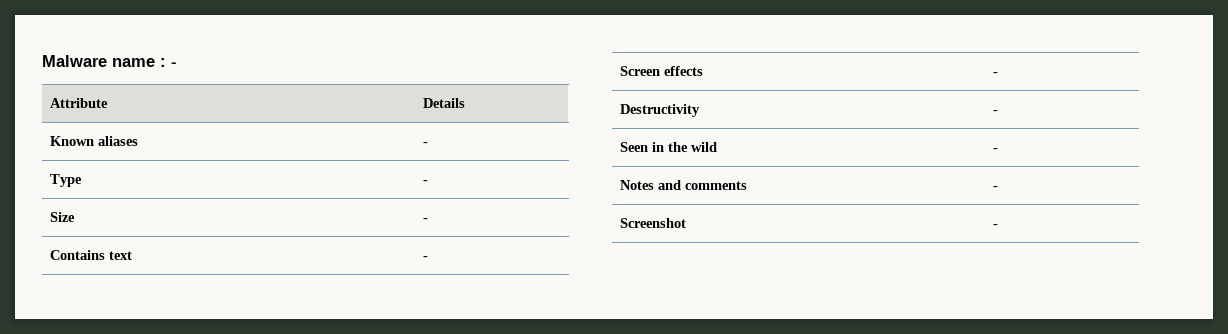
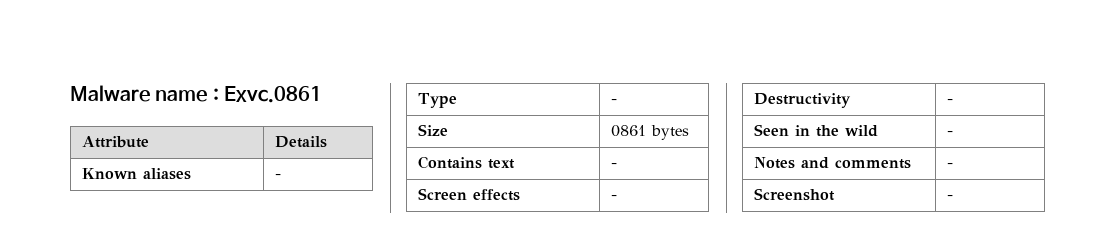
- Malware name : -
+ Malware name : Exvc.0861
- Size | -
+ Size | 0861 bytes

